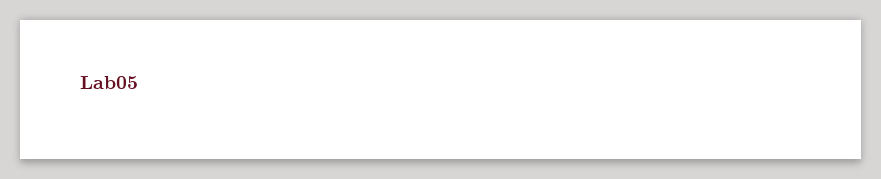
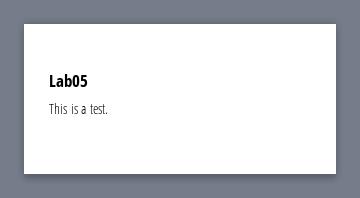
+ This is a test.

